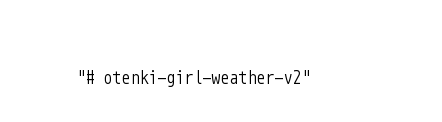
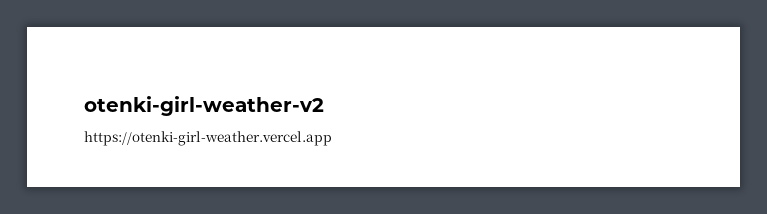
- "# otenki-girl-weather-v2"
+ otenki-girl-weather-v2
+ https://otenki-girl-weather.vercel.app

